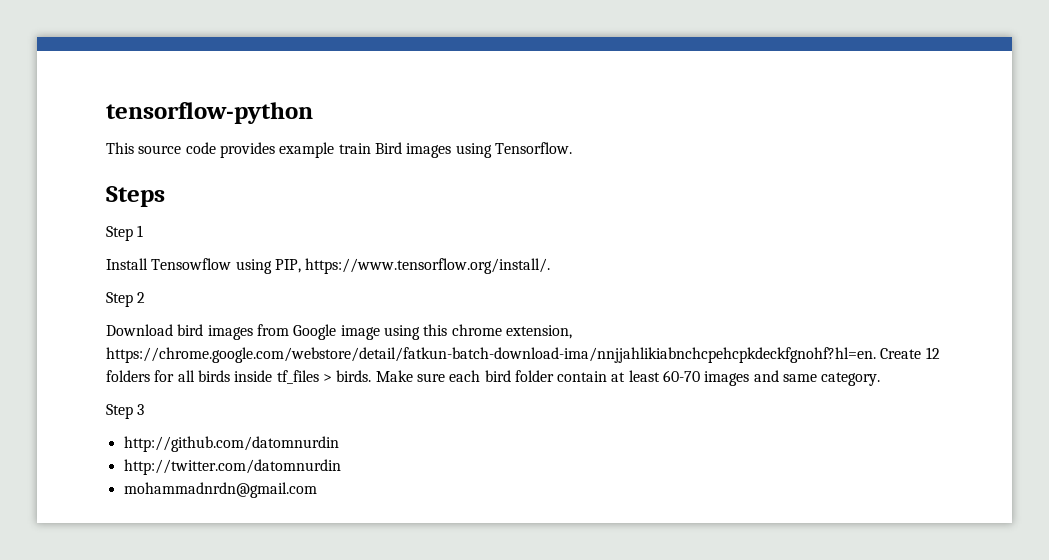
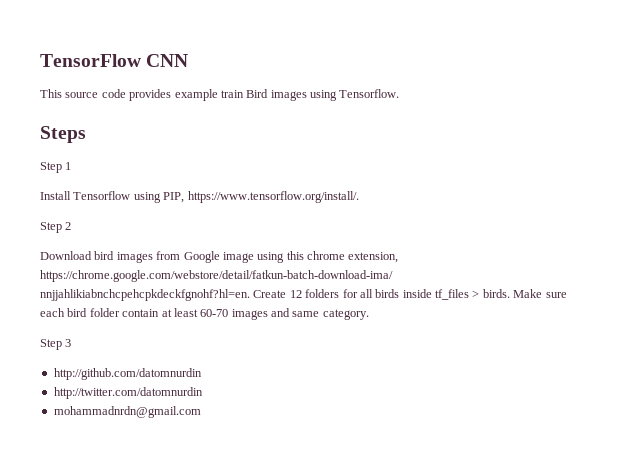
- tensorflow-python
+ TensorFlow CNN
- Install Tensowflow using PIP, https://www.tensorflow.org/install/.
+ Install Tensorflow using PIP, https://www.tensorflow.org/install/.

